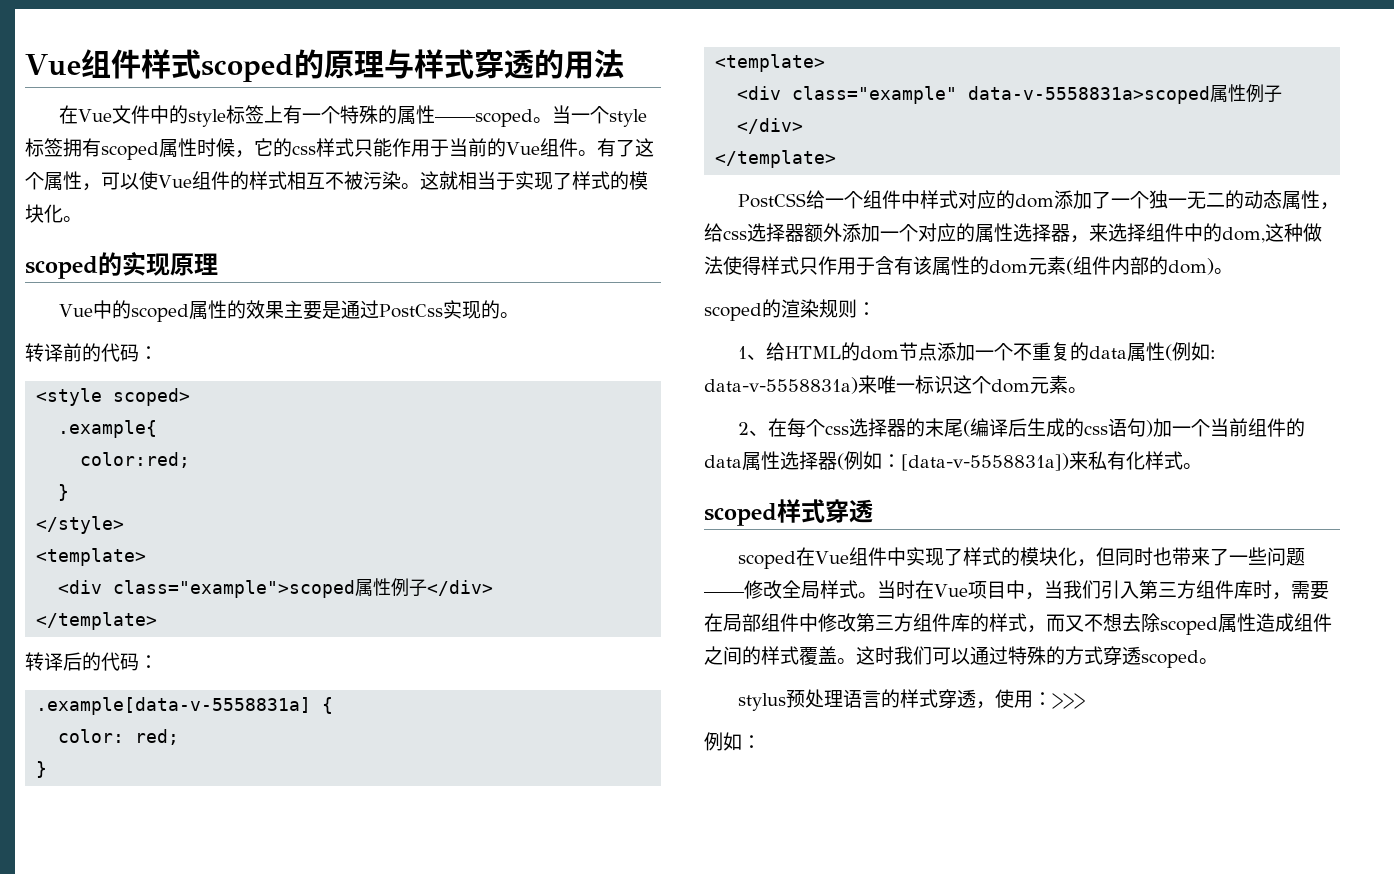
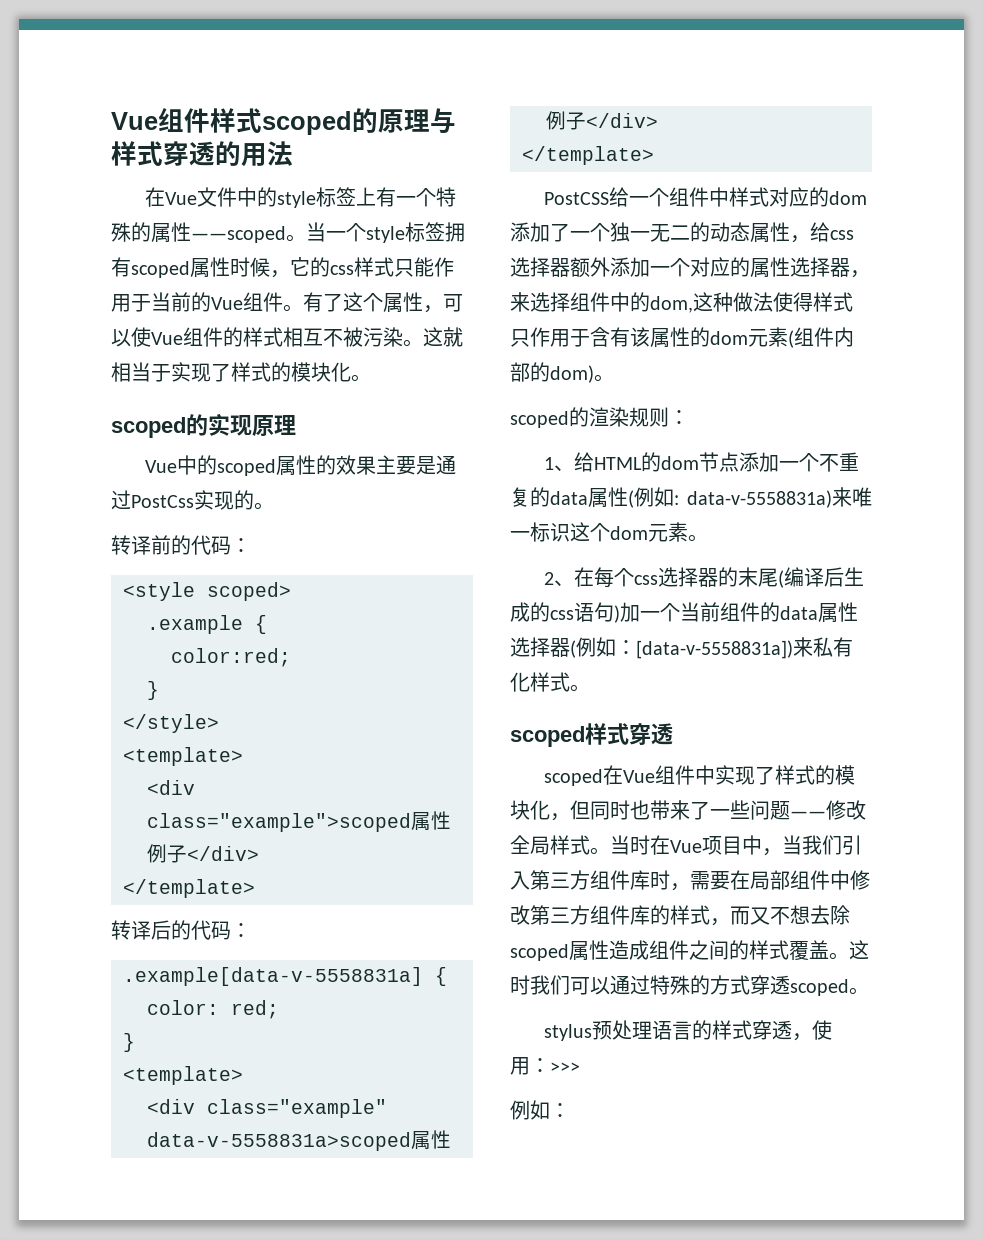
- .example{
+ .example {

